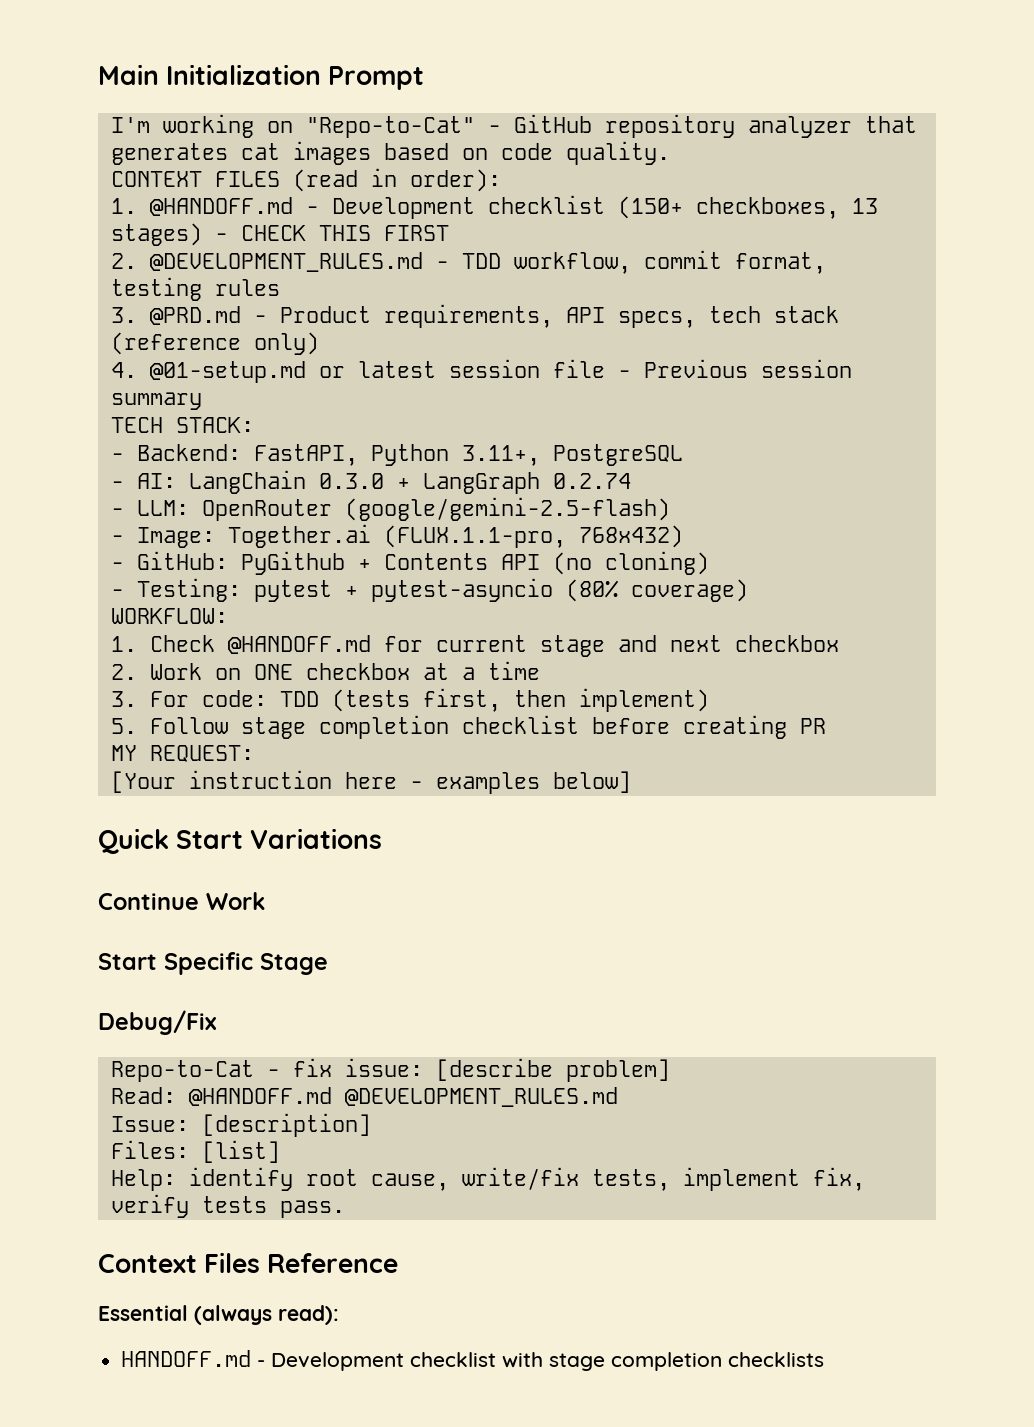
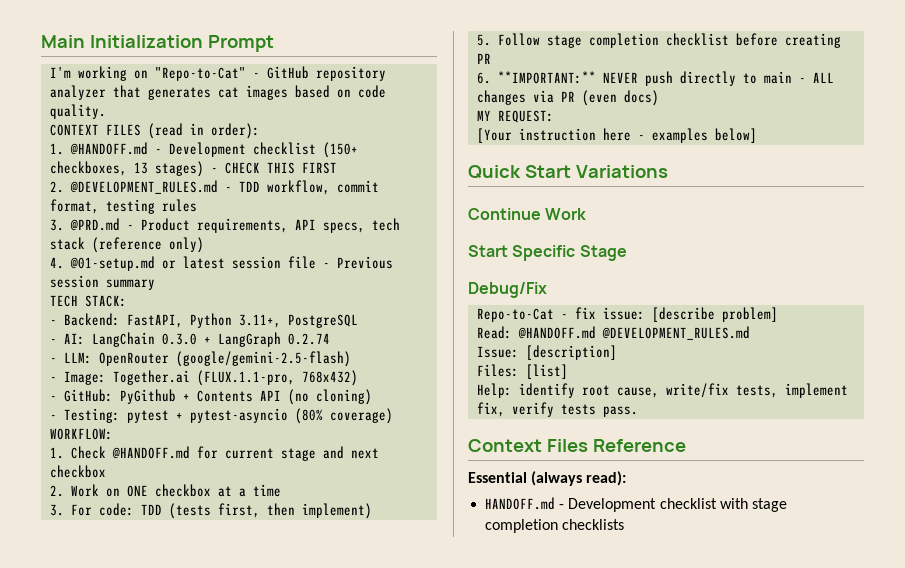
+ 6. **IMPORTANT:** NEVER push directly to main - ALL changes via PR (even docs)

